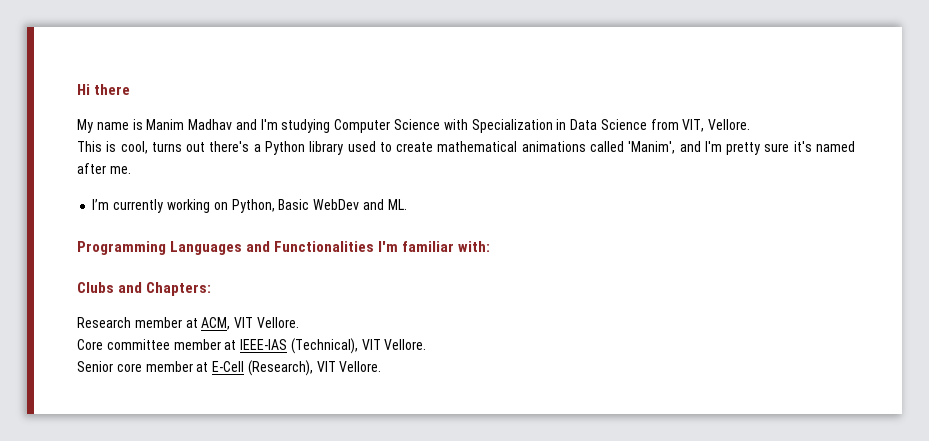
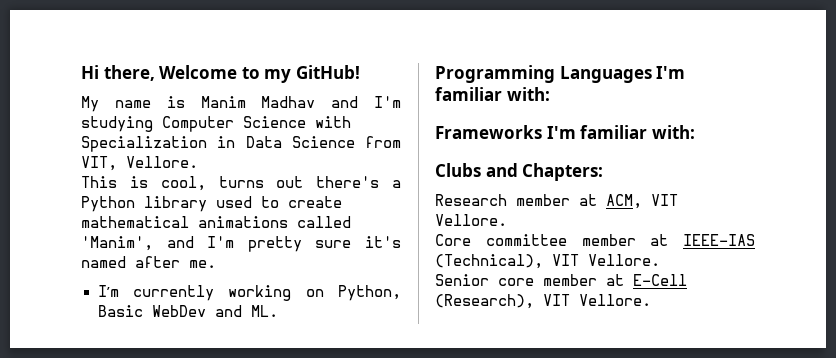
- Hi there
+ Hi there, Welcome to my GitHub!
- Programming Languages and Functionalities I'm familiar with:
+ Programming Languages I'm familiar with:
+ Frameworks I'm familiar with:

